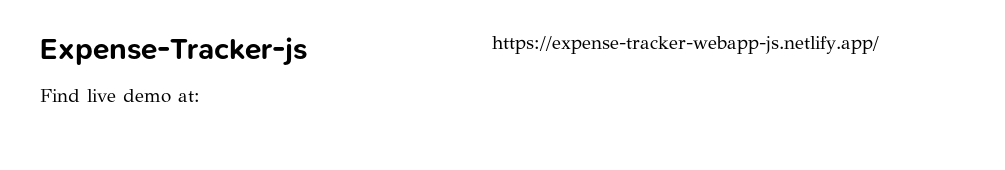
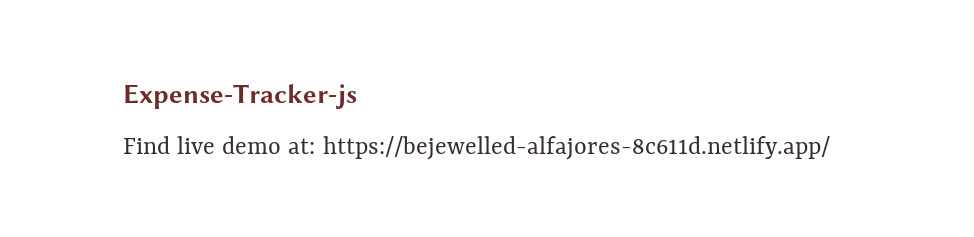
- Find live demo at: https://expense-tracker-webapp-js.netlify.app/
+ Find live demo at: https://bejewelled-alfajores-8c611d.netlify.app/

